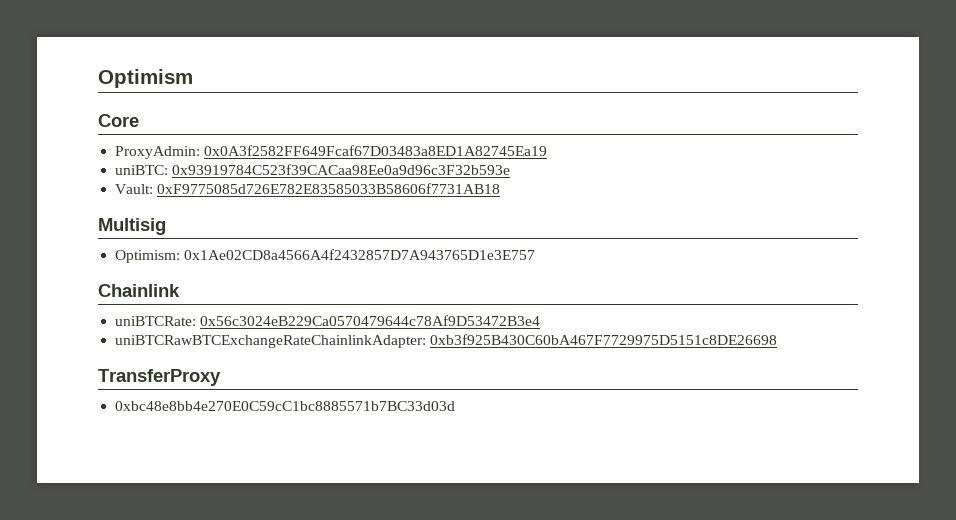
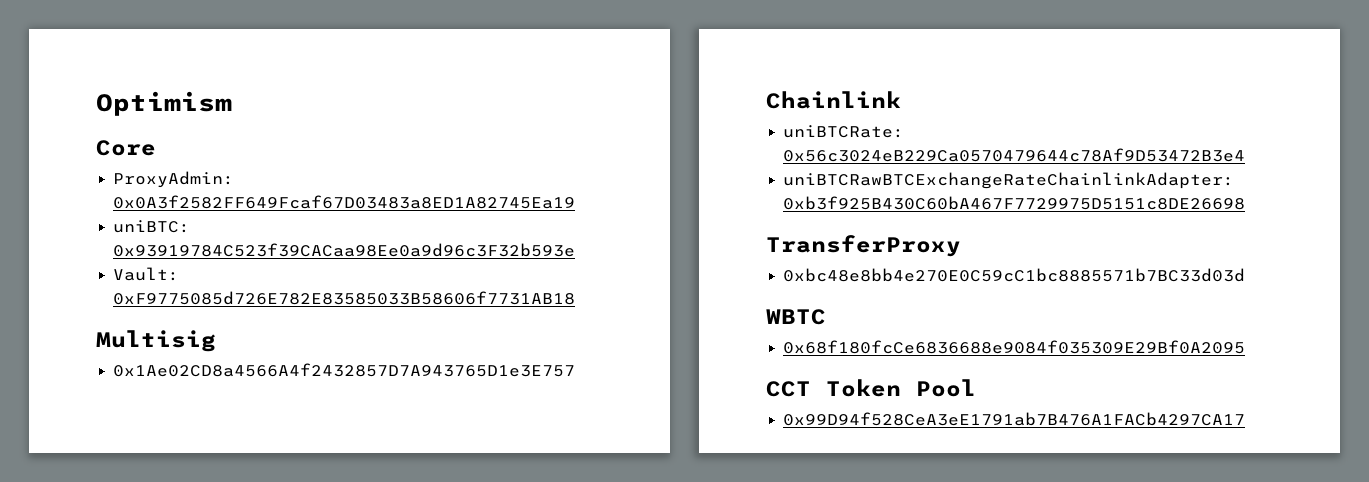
- Optimism: 0x1Ae02CD8a4566A4f2432857D7A943765D1e3E757
+ 0x1Ae02CD8a4566A4f2432857D7A943765D1e3E757
+ WBTC
+ 0x68f180fcCe6836688e9084f035309E29Bf0A2095
+ CCT Token Pool
+ 0x99D94f528CeA3eE1791ab7B476A1FACb4297CA17

